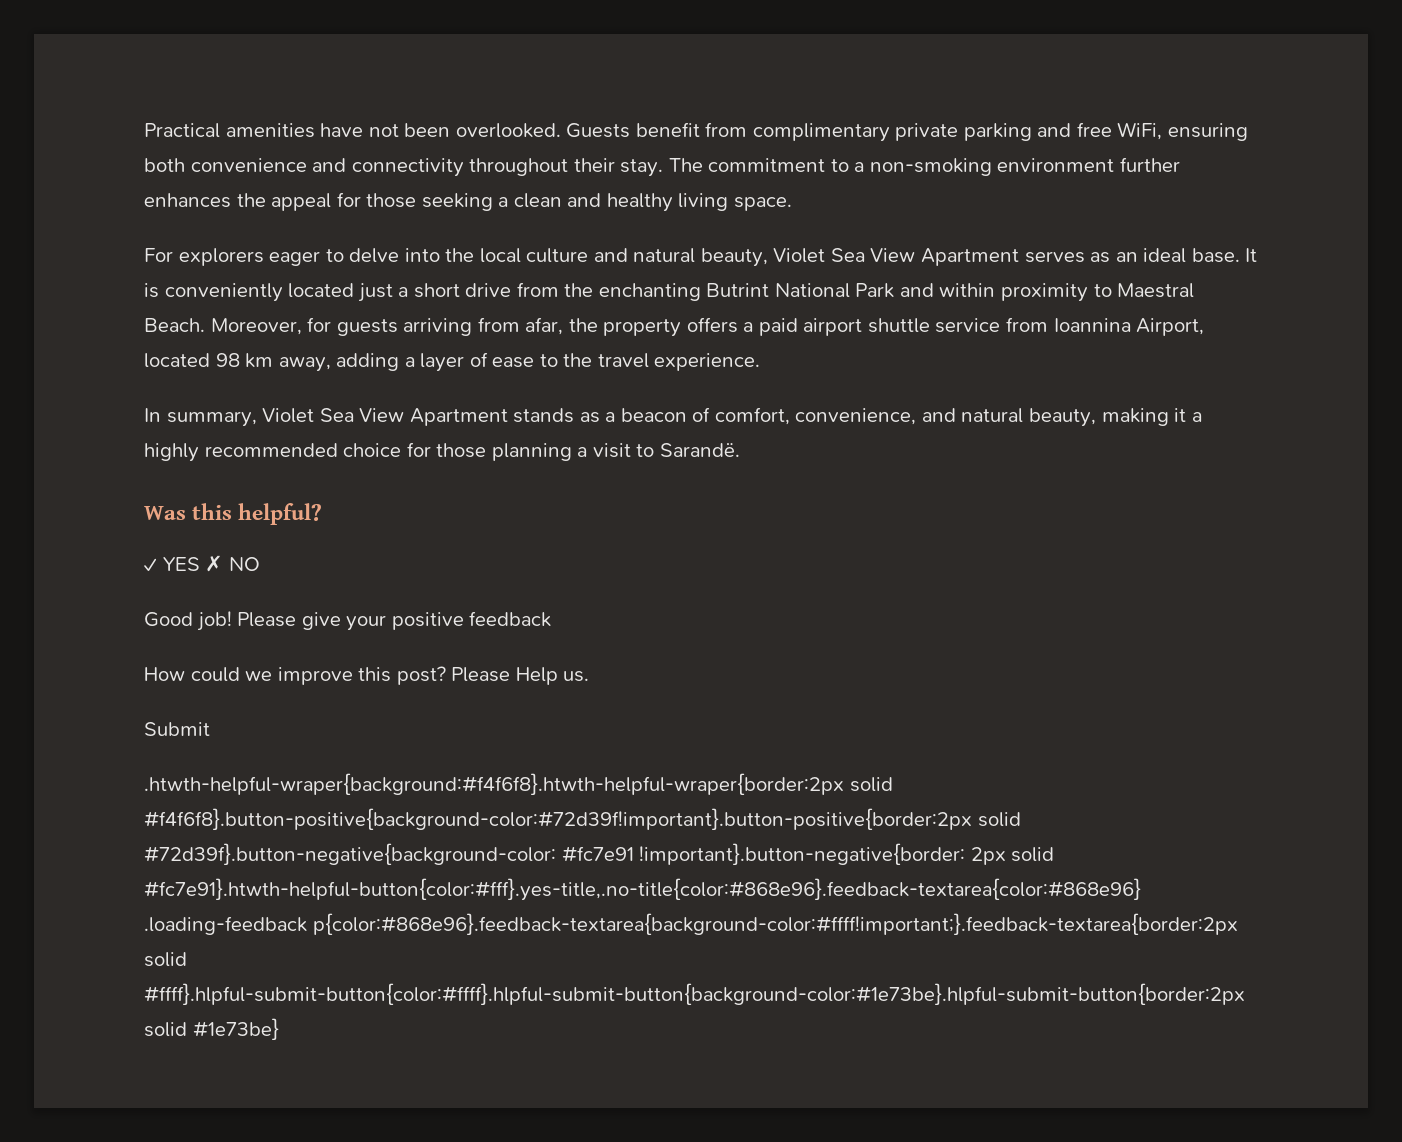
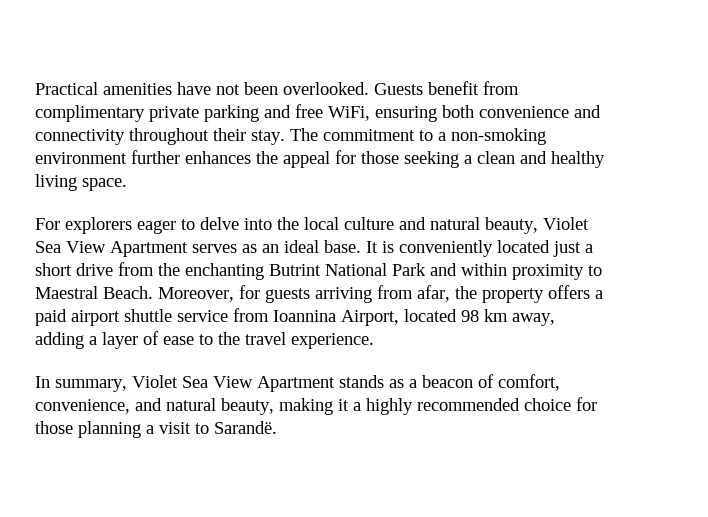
- Was this helpful?
- ✓ YES ✗ NO
- Good job! Please give your positive feedback
- How could we improve this post? Please Help us.
- Submit
- .htwth-helpful-wraper{background:#f4f6f8}.htwth-helpful-wraper{border:2px solid #f4f6f8}.button-positive{background-color:#72d39f!important}.button-positive{border:2px solid #72d39f}.button-negative{background-color: #fc7e91 !important}.button-negative{border: 2px solid #fc7e91}.htwth-helpful-button{color:#fff}.yes-title,.no-title{color:#868e96}.feedback-textarea{color:#868e96} .loading-feedback p{color:#868e96}.feedback-textarea{background-color:#ffff!important;}.feedback-textarea{border:2px solid #ffff}.hlpful-submit-button{color:#ffff}.hlpful-submit-button{background-color:#1e73be}.hlpful-submit-button{border:2px solid #1e73be}

